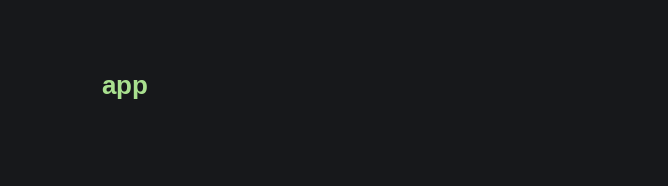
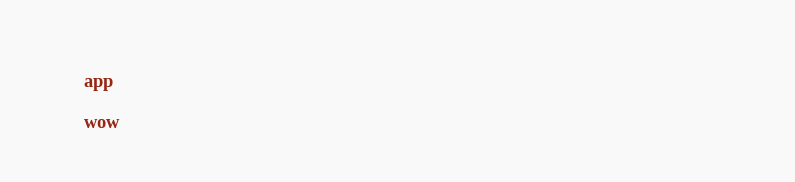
+ wow

